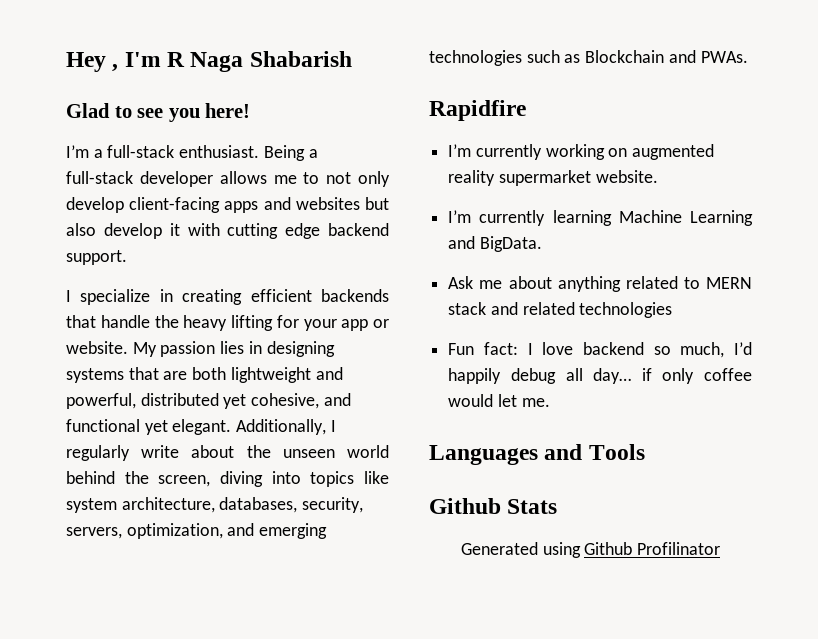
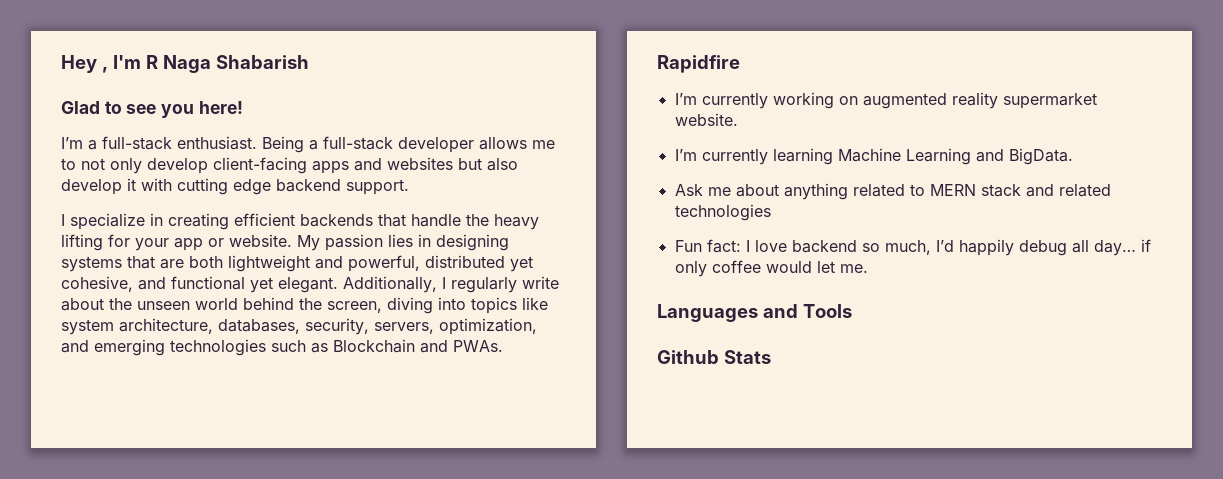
- Generated using Github Profilinator

